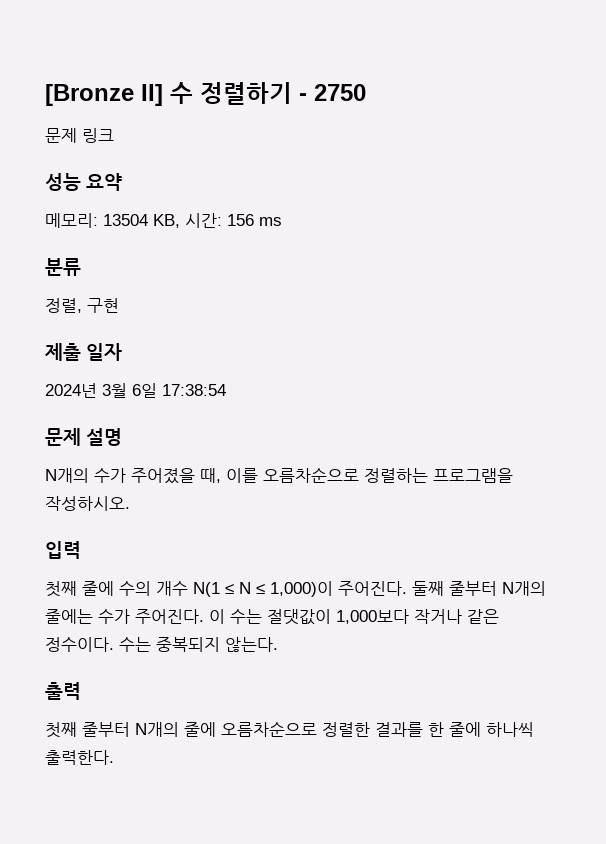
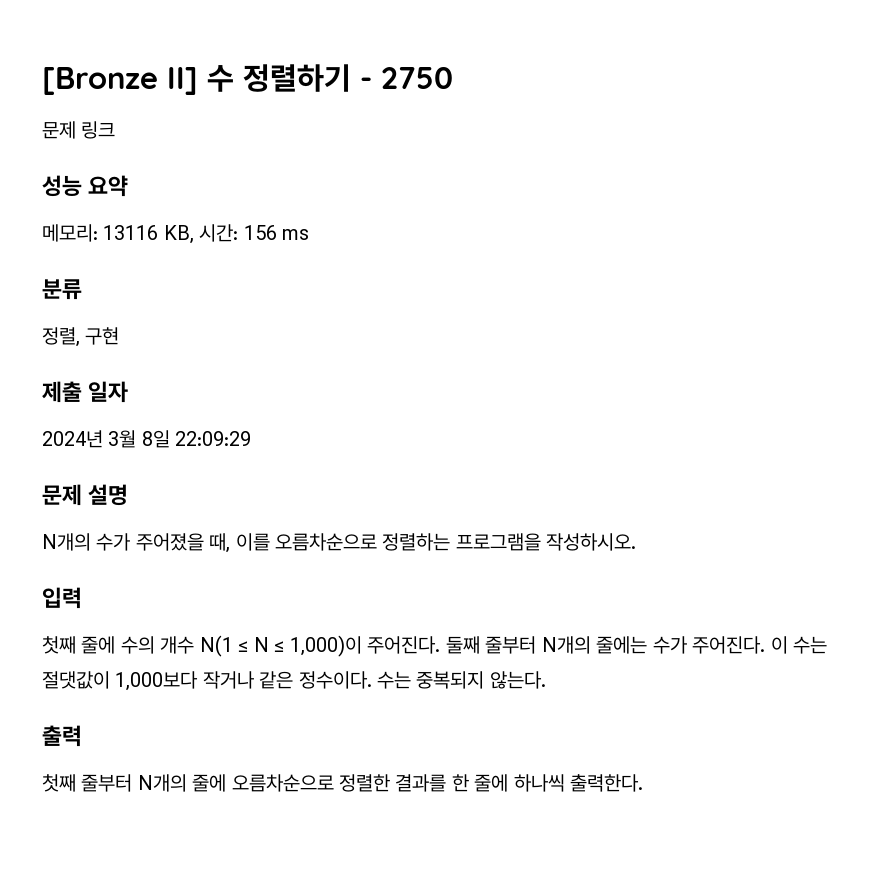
- 메모리: 13504 KB, 시간: 156 ms
+ 메모리: 13116 KB, 시간: 156 ms
- 2024년 3월 6일 17:38:54
+ 2024년 3월 8일 22:09:29

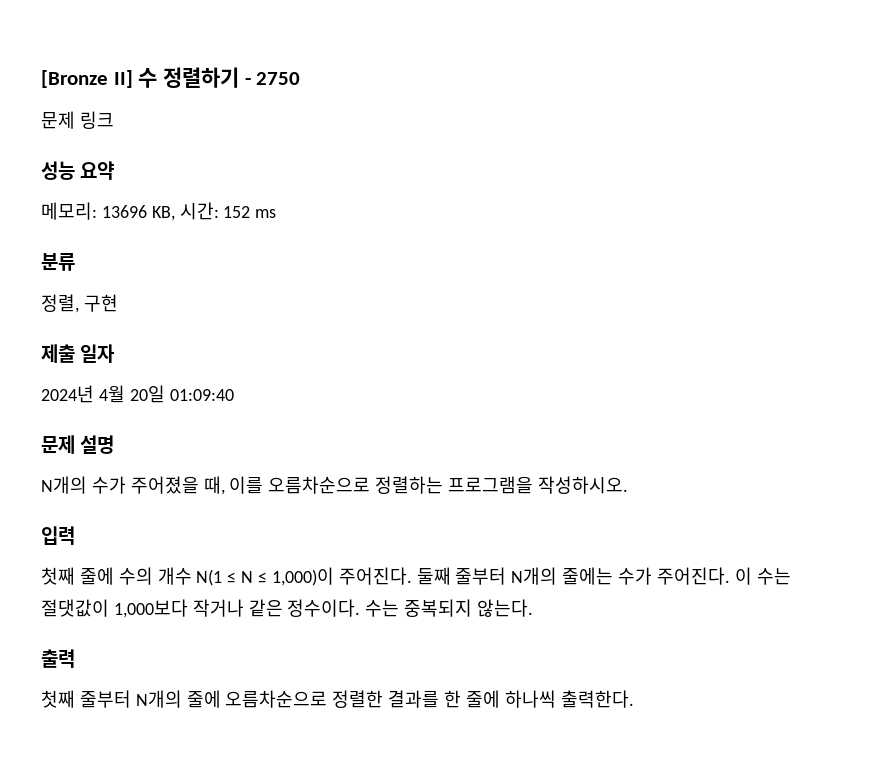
- 메모리: 13116 KB, 시간: 156 ms
+ 메모리: 13696 KB, 시간: 152 ms
- 2024년 3월 8일 22:09:29
+ 2024년 4월 20일 01:09:40

